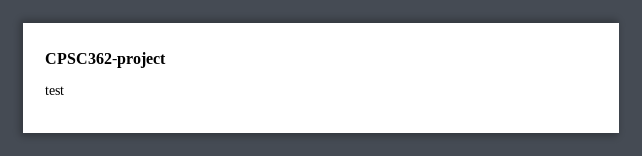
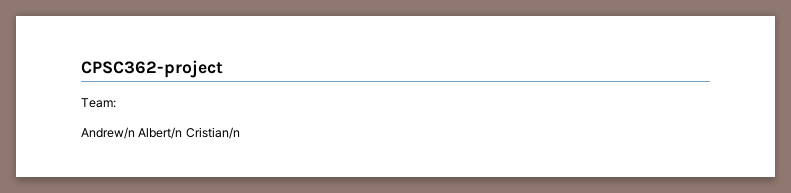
- test
+ Team:
+ Andrew/n Albert/n Cristian/n

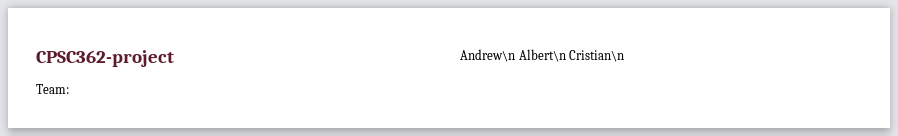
- Andrew/n Albert/n Cristian/n
+ Andrew\n Albert\n Cristian\n

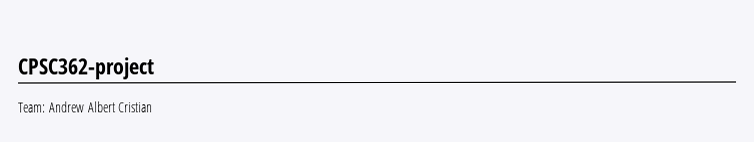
- Team:
- Andrew\n Albert\n Cristian\n
+ Team: Andrew Albert Cristian

